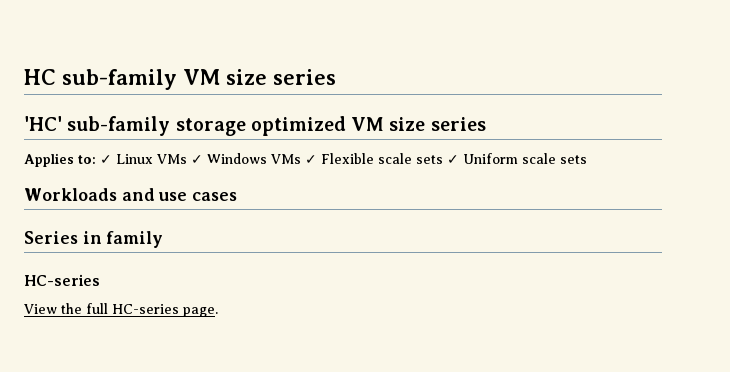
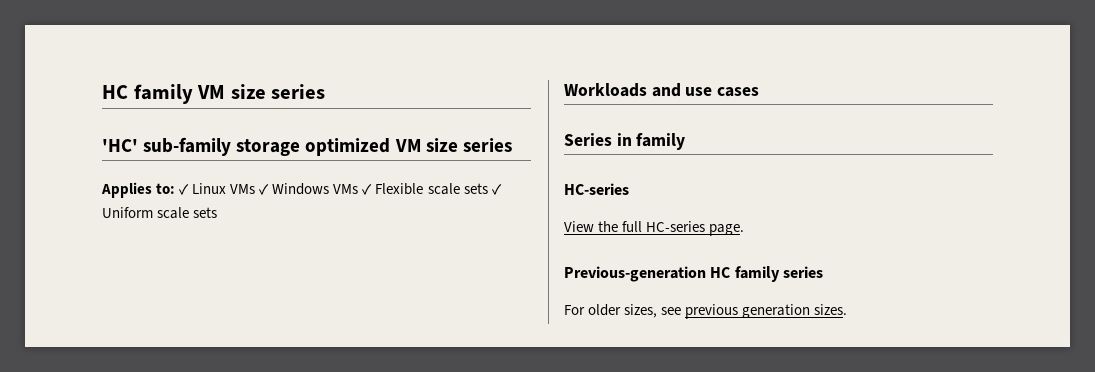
- HC sub-family VM size series
+ HC family VM size series
+ Previous-generation HC family series
+ For older sizes, see previous generation sizes.

